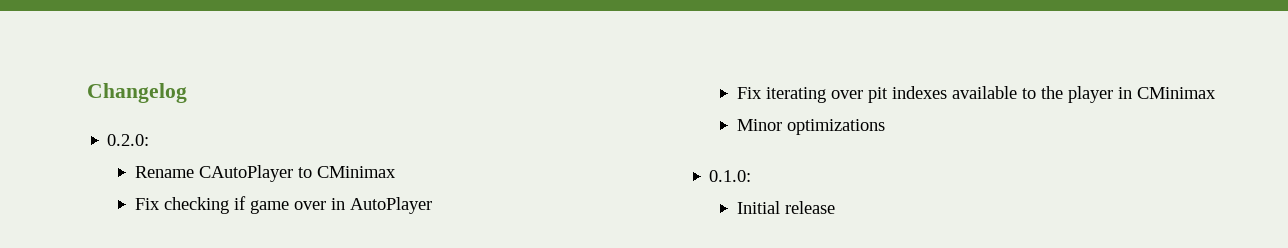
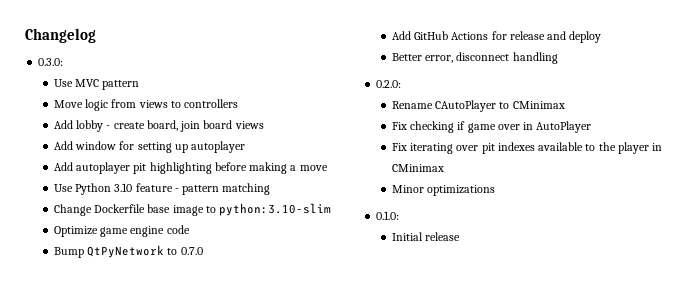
+ 0.3.0:
+ Use MVC pattern
+ Move logic from views to controllers
+ Add lobby - create board, join board views
+ Add window for setting up autoplayer
+ Add autoplayer pit highlighting before making a move
+ Use Python 3.10 feature - pattern matching
+ Change Dockerfile base image to python:3.10-slim
+ Optimize game engine code
+ Bump QtPyNetwork to 0.7.0
+ Add GitHub Actions for release and deploy
+ Better error, disconnect handling

